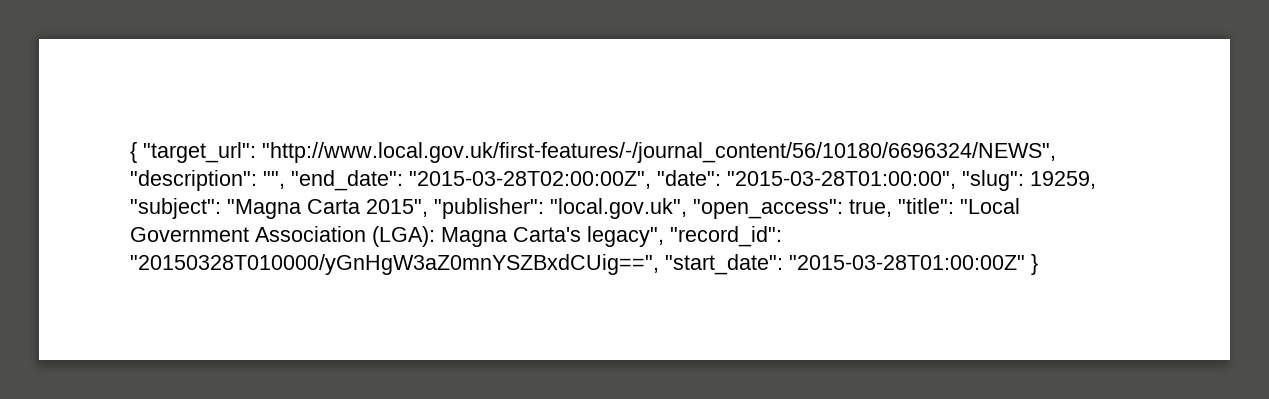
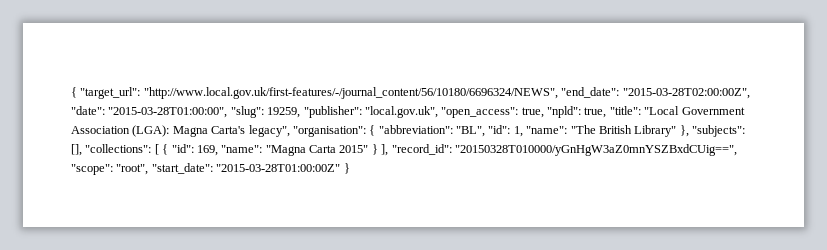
- { "target_url": "http://www.local.gov.uk/first-features/-/journal_content/56/10180/6696324/NEWS", "description": "", "end_date": "2015-03-28T02:00:00Z", "date": "2015-03-28T01:00:00", "slug": 19259, "subject": "Magna Carta 2015", "publisher": "local.gov.uk", "open_access": true, "title": "Local Government Association (LGA): Magna Carta's legacy", "record_id": "20150328T010000/yGnHgW3aZ0mnYSZBxdCUig==", "start_date": "2015-03-28T01:00:00Z" }
+ { "target_url": "http://www.local.gov.uk/first-features/-/journal_content/56/10180/6696324/NEWS", "end_date": "2015-03-28T02:00:00Z", "date": "2015-03-28T01:00:00", "slug": 19259, "publisher": "local.gov.uk", "open_access": true, "npld": true, "title": "Local Government Association (LGA): Magna Carta's legacy", "organisation": { "abbreviation": "BL", "id": 1, "name": "The British Library" }, "subjects": [], "collections": [ { "id": 169, "name": "Magna Carta 2015" } ], "record_id": "20150328T010000/yGnHgW3aZ0mnYSZBxdCUig==", "scope": "root", "start_date": "2015-03-28T01:00:00Z" }

